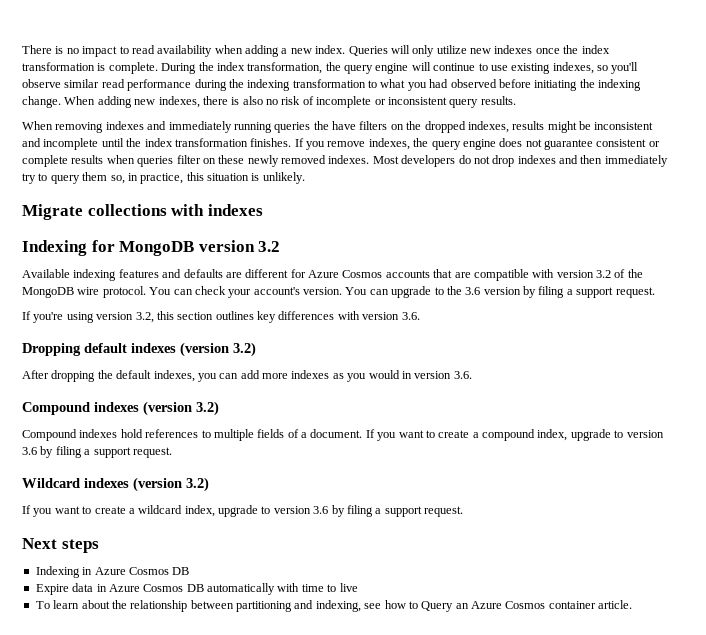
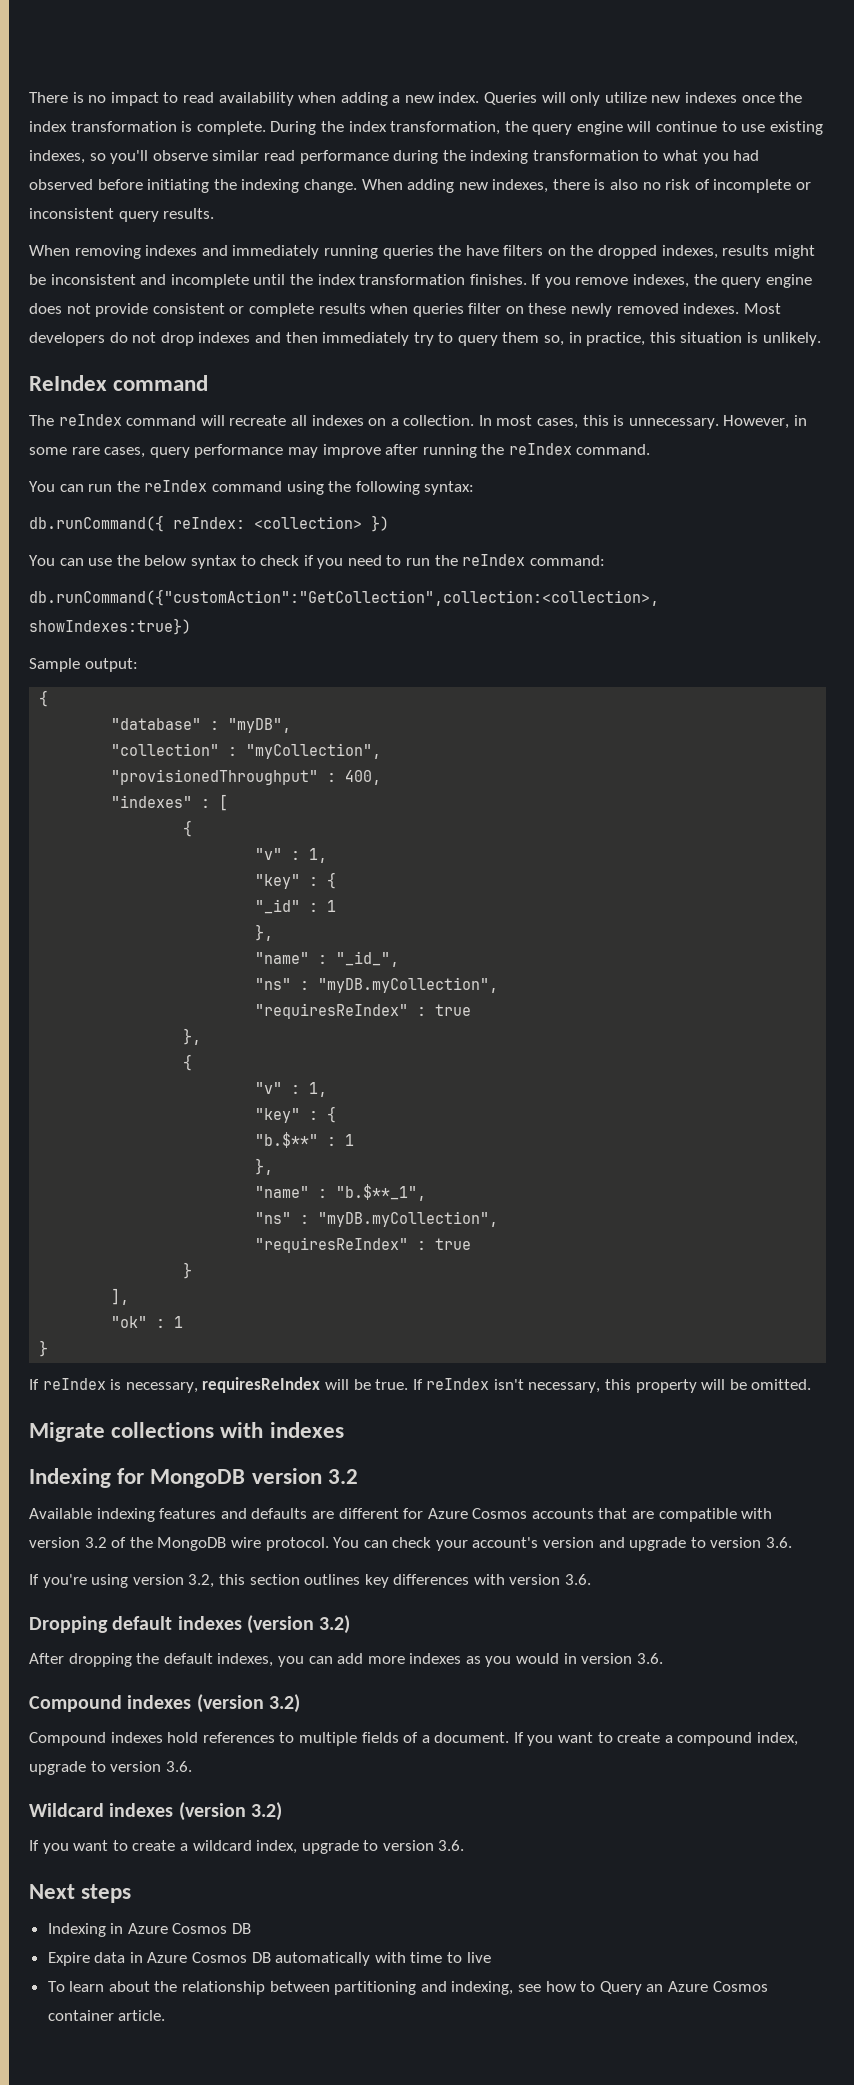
- If you remove indexes, the query engine does not guarantee consistent or complete results when queries filter on these newly removed indexes.
+ If you remove indexes, the query engine does not provide consistent or complete results when queries filter on these newly removed indexes.
+ ReIndex command
+ The reIndex command will recreate all indexes on a collection. In most cases, this is unnecessary. However, in some rare cases, query performance may improve after running the reIndex command.
+ You can run the reIndex command using the following syntax:
+ db.runCommand({ reIndex: <collection> })
+ You can use the below syntax to check if you need to run the reIndex command:
+ db.runCommand({"customAction":"GetCollection",collection:<collection>, showIndexes:true})
+ Sample output:
+ {
+ "database" : "myDB",
+ "collection" : "myCollection",
+ "provisionedThroughput" : 400,
+ "indexes" : [
+ {
+ "v" : 1,
+ "key" : {
+ "_id" : 1
+ },
+ "name" : "_id_",
+ "ns" : "myDB.myCollection",
+ "requiresReIndex" : true
+ },
+ {
+ "v" : 1,
+ "key" : {
+ "b.$**" : 1
+ },
+ "name" : "b.$**_1",
+ "ns" : "myDB.myCollection",
+ "requiresReIndex" : true
+ }
+ ],
+ "ok" : 1
+ }
+ If reIndex is necessary, requiresReIndex will be true. If reIndex isn't necessary, this property will be omitted.
- You can check your account's version. You can upgrade to the 3.6 version by filing a support request.
+ You can check your account's version and upgrade to version 3.6.
- If you want to create a compound index, upgrade to version 3.6 by filing a support request.
+ If you want to create a compound index, upgrade to version 3.6.
- If you want to create a wildcard index, upgrade to version 3.6 by filing a support request.
+ If you want to create a wildcard index, upgrade to version 3.6.

